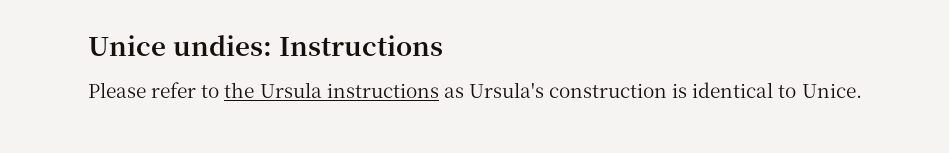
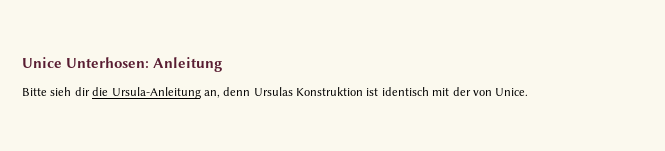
- Unice undies: Instructions
- Please refer to the Ursula instructions as Ursula's construction is identical to Unice.
+ Unice Unterhosen: Anleitung
+ Bitte sieh dir die Ursula-Anleitung an, denn Ursulas Konstruktion ist identisch mit der von Unice.

